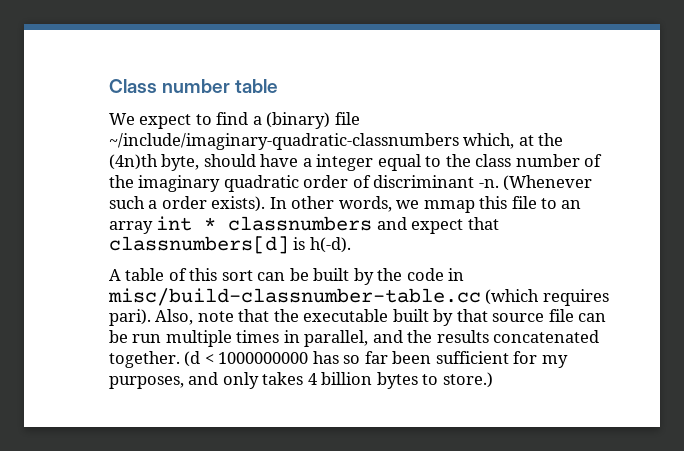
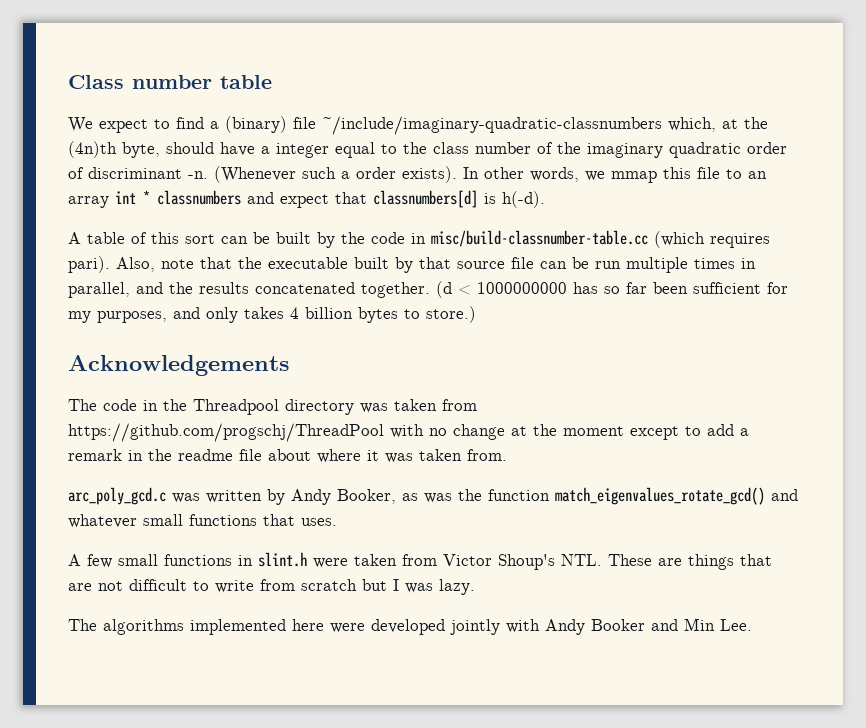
+ Acknowledgements
+ The code in the Threadpool directory was taken from https://github.com/progschj/ThreadPool with no change at the moment except to add a remark in the readme file about where it was taken from.
+ arc_poly_gcd.c was written by Andy Booker, as was the function match_eigenvalues_rotate_gcd() and whatever small functions that uses.
+ A few small functions in slint.h were taken from Victor Shoup's NTL. These are things that are not difficult to write from scratch but I was lazy.
+ The algorithms implemented here were developed jointly with Andy Booker and Min Lee.

